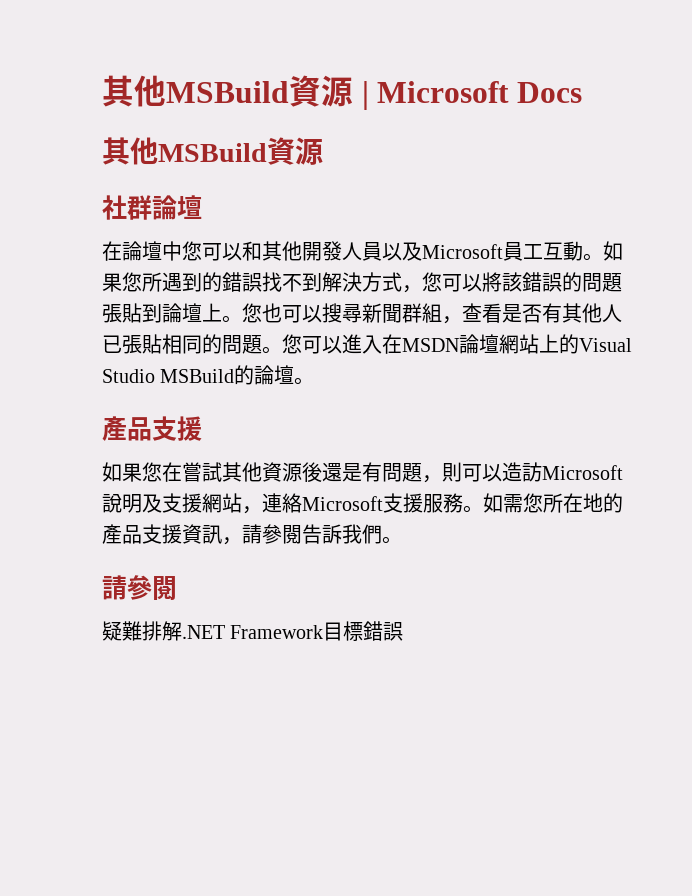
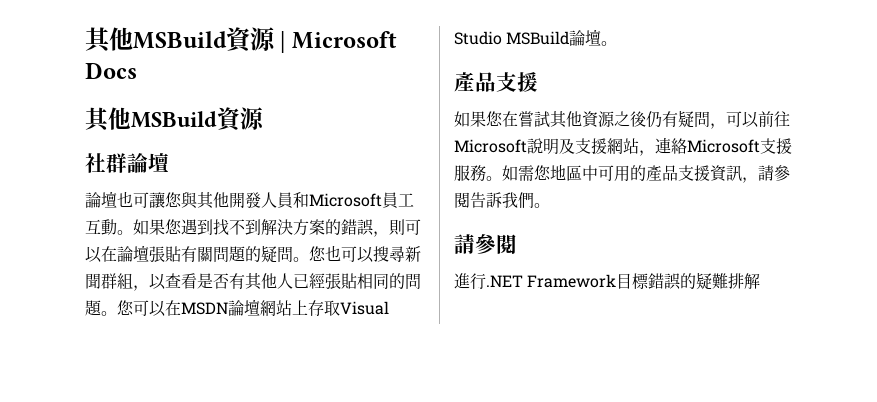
- 在論壇中您可以和其他開發人員以及Microsoft員工互動。
+ 論壇也可讓您與其他開發人員和Microsoft員工互動。
- 如果您所遇到的錯誤找不到解決方式，您可以將該錯誤的問題張貼到論壇上。
+ 如果您遇到找不到解決方案的錯誤，則可以在論壇張貼有關問題的疑問。
- 您也可以搜尋新聞群組，查看是否有其他人已張貼相同的問題。
+ 您也可以搜尋新聞群組，以查看是否有其他人已經張貼相同的問題。
- 您可以進入在MSDN論壇網站上的Visual Studio MSBuild的論壇。
+ 您可以在MSDN論壇網站上存取Visual Studio MSBuild論壇。
- 如果您在嘗試其他資源後還是有問題，則可以造訪Microsoft說明及支援網站，連絡Microsoft支援服務。
+ 如果您在嘗試其他資源之後仍有疑問，可以前往Microsoft說明及支援網站，連絡Microsoft支援服務。
- 如需您所在地的產品支援資訊，請參閱告訴我們。
+ 如需您地區中可用的產品支援資訊，請參閱告訴我們。
- 疑難排解.NET Framework目標錯誤
+ 進行.NET Framework目標錯誤的疑難排解

